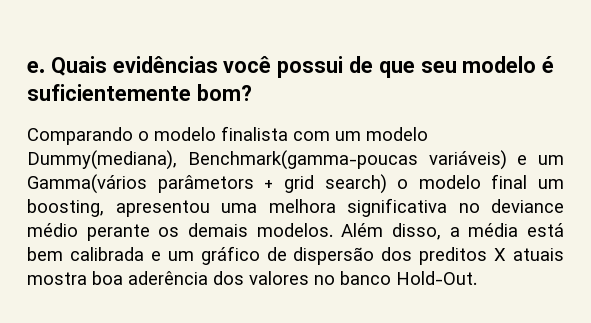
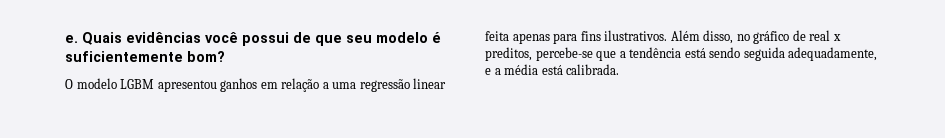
- Comparando o modelo finalista com um modelo Dummy(mediana), Benchmark(gamma-poucas variáveis) e um Gamma(vários parâmetors + grid search) o modelo final um boosting, apresentou uma melhora significativa no deviance médio perante os demais modelos. Além disso, a média está bem calibrada e um gráfico de dispersão dos preditos X atuais mostra boa aderência dos valores no banco Hold-Out.
+ O modelo LGBM apresentou ganhos em relação a uma regressão linear feita apenas para fins ilustrativos. Além disso, no gráfico de real x preditos, percebe-se que a tendência está sendo seguida adequadamente, e a média está calibrada.

